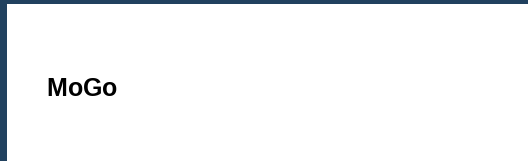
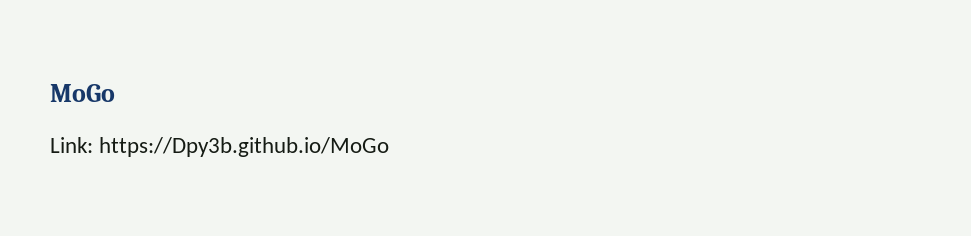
+ Link: https://Dpy3b.github.io/MoGo

